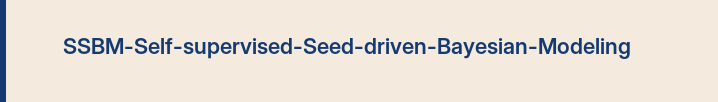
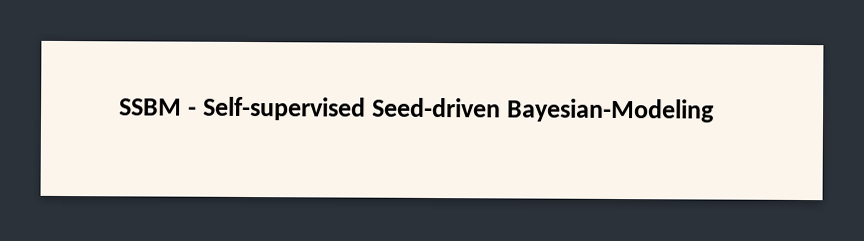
- SSBM-Self-supervised-Seed-driven-Bayesian-Modeling
+ SSBM - Self-supervised Seed-driven Bayesian-Modeling

